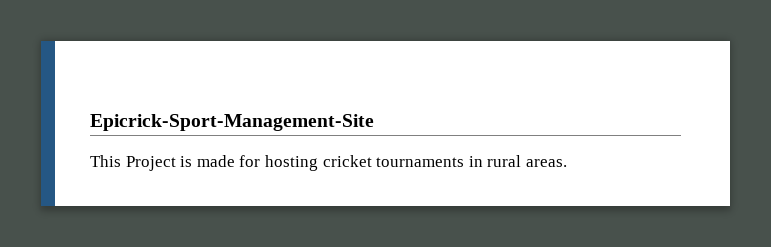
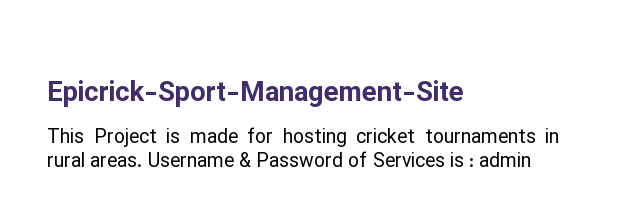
+ Username & Password of Services is : admin

